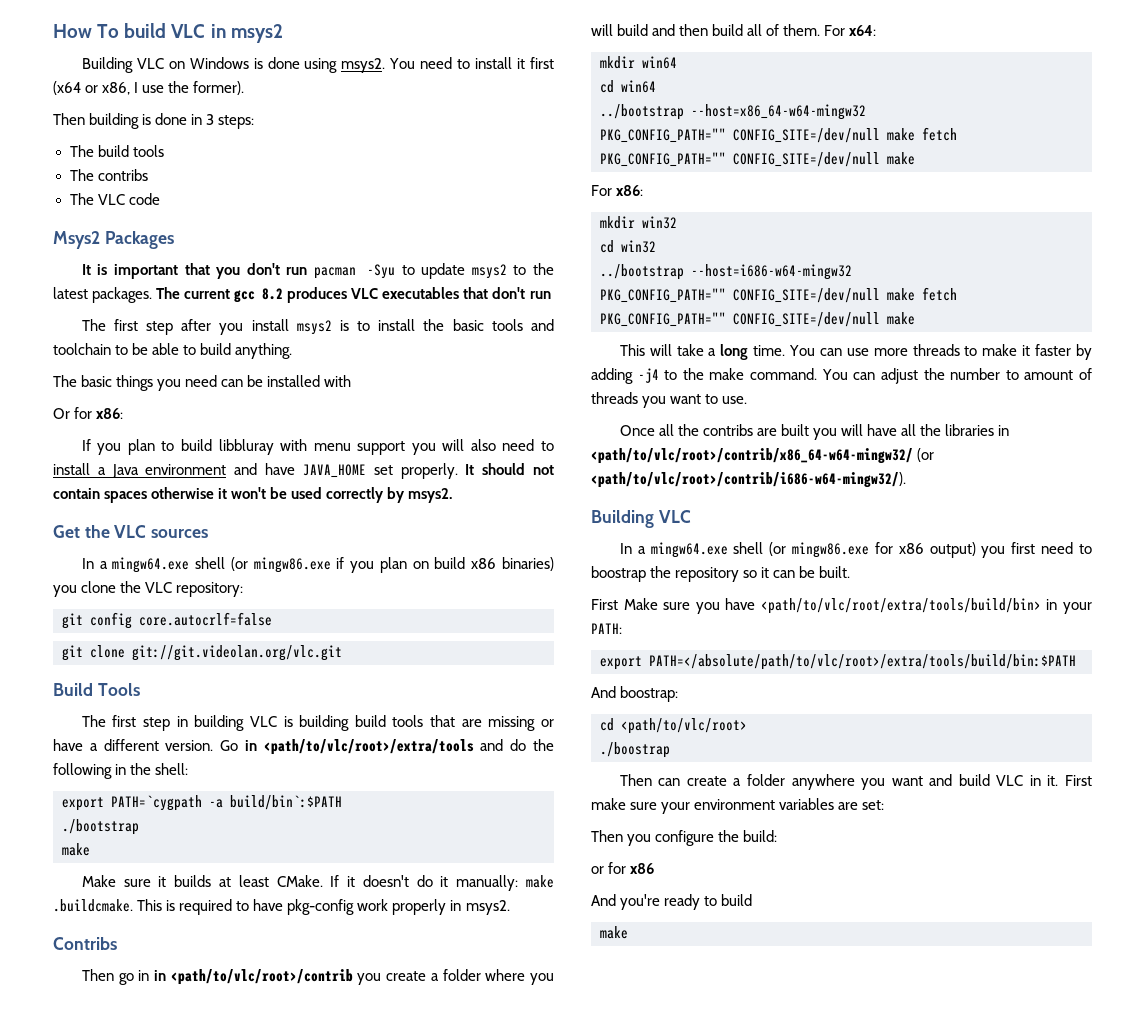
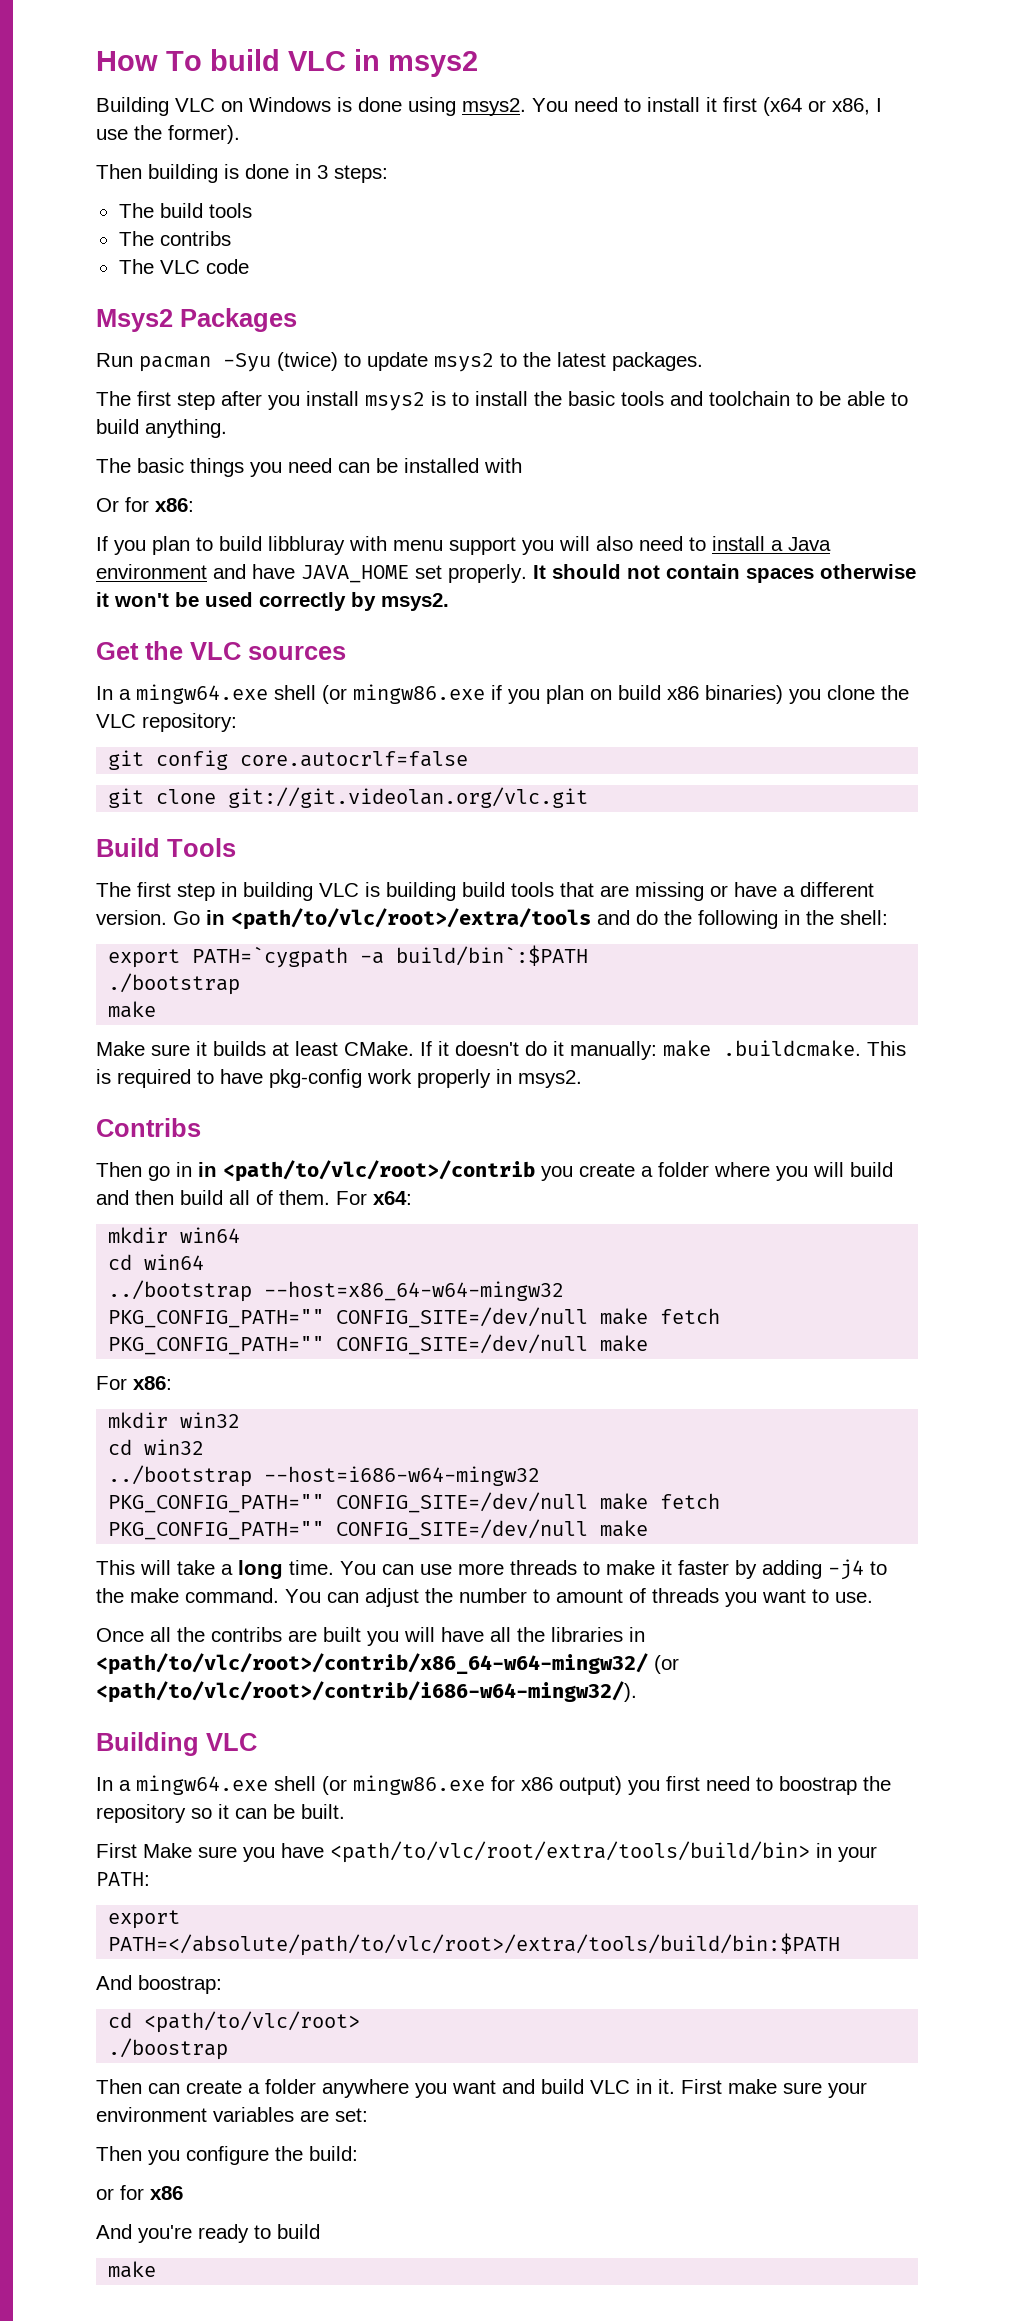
- It is important that you don't run pacman -Syu to update msys2 to the latest packages. The current gcc 8.2 produces VLC executables that don't run
+ Run pacman -Syu (twice) to update msys2 to the latest packages.

